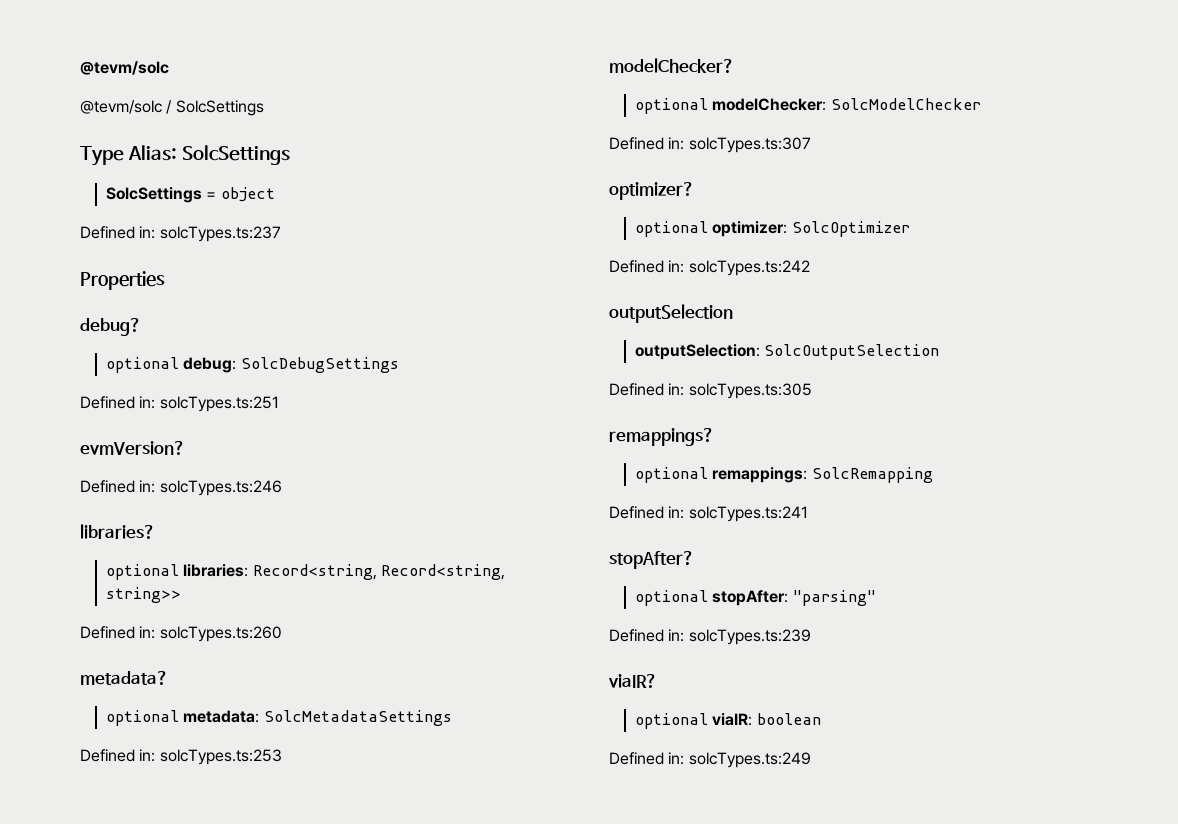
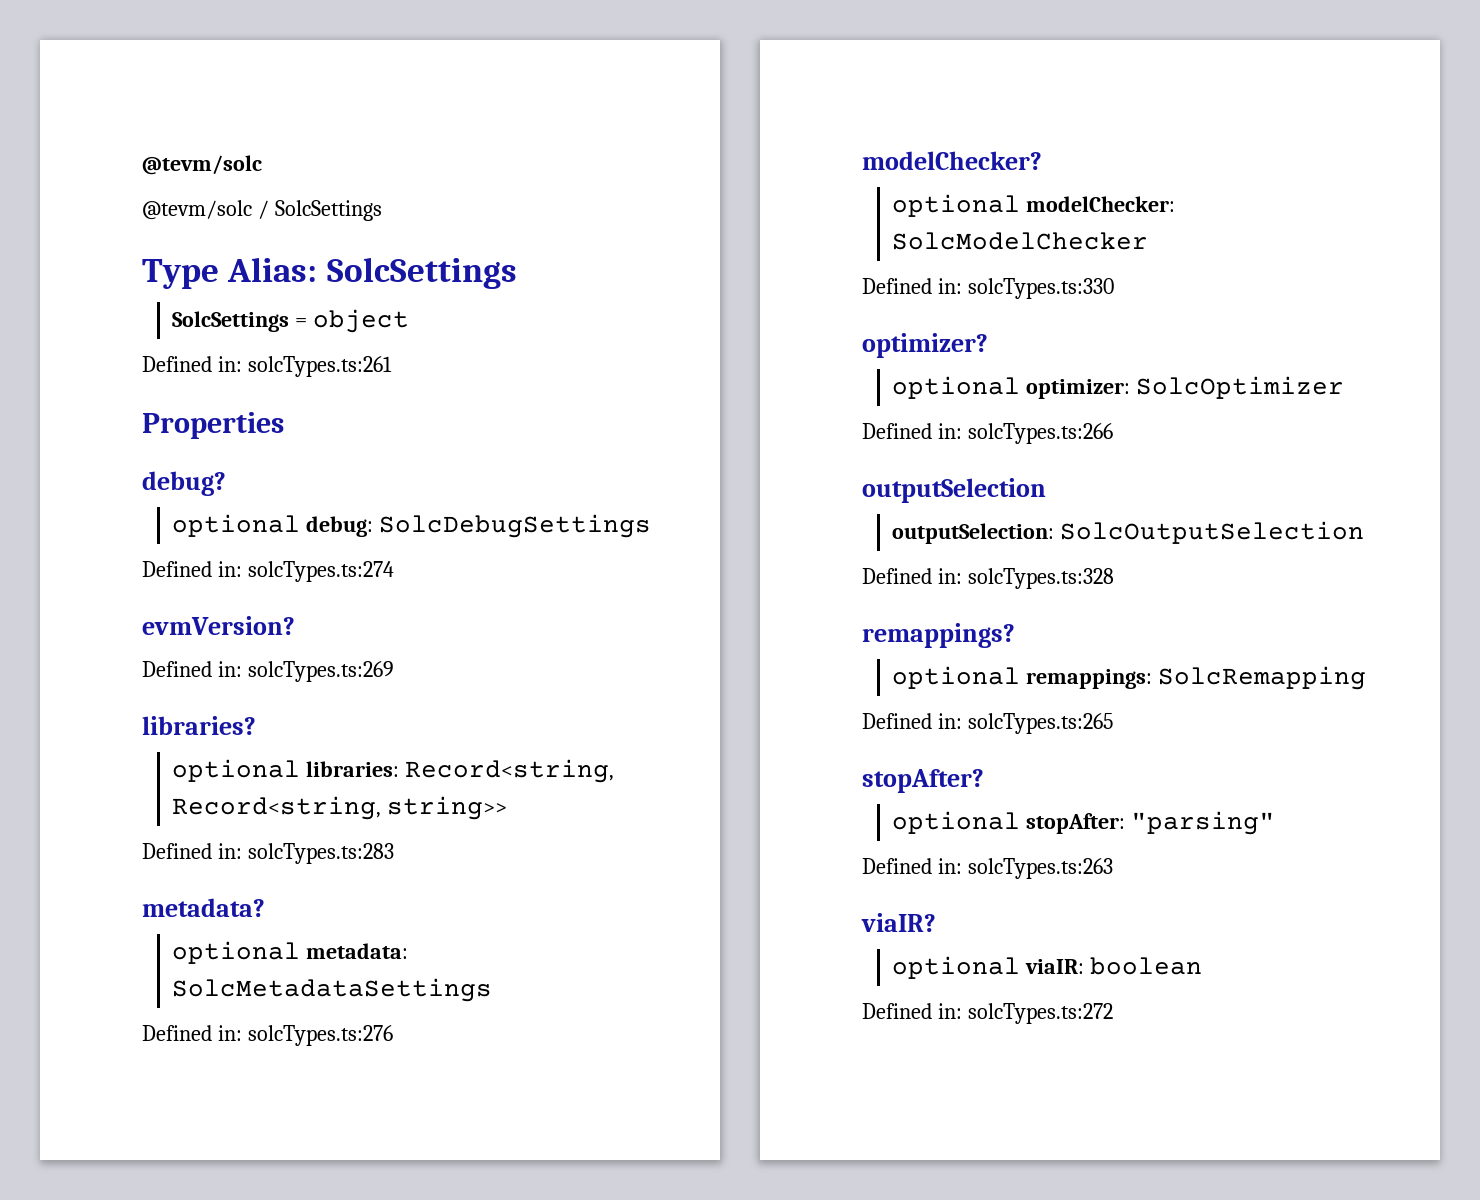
- Defined in: solcTypes.ts:237
+ Defined in: solcTypes.ts:261
- Defined in: solcTypes.ts:251
+ Defined in: solcTypes.ts:274
- Defined in: solcTypes.ts:246
+ Defined in: solcTypes.ts:269
- Defined in: solcTypes.ts:260
+ Defined in: solcTypes.ts:283
- Defined in: solcTypes.ts:253
+ Defined in: solcTypes.ts:276
- Defined in: solcTypes.ts:307
+ Defined in: solcTypes.ts:330
- Defined in: solcTypes.ts:242
+ Defined in: solcTypes.ts:266
- Defined in: solcTypes.ts:305
+ Defined in: solcTypes.ts:328
- Defined in: solcTypes.ts:241
+ Defined in: solcTypes.ts:265
- Defined in: solcTypes.ts:239
+ Defined in: solcTypes.ts:263
- Defined in: solcTypes.ts:249
+ Defined in: solcTypes.ts:272

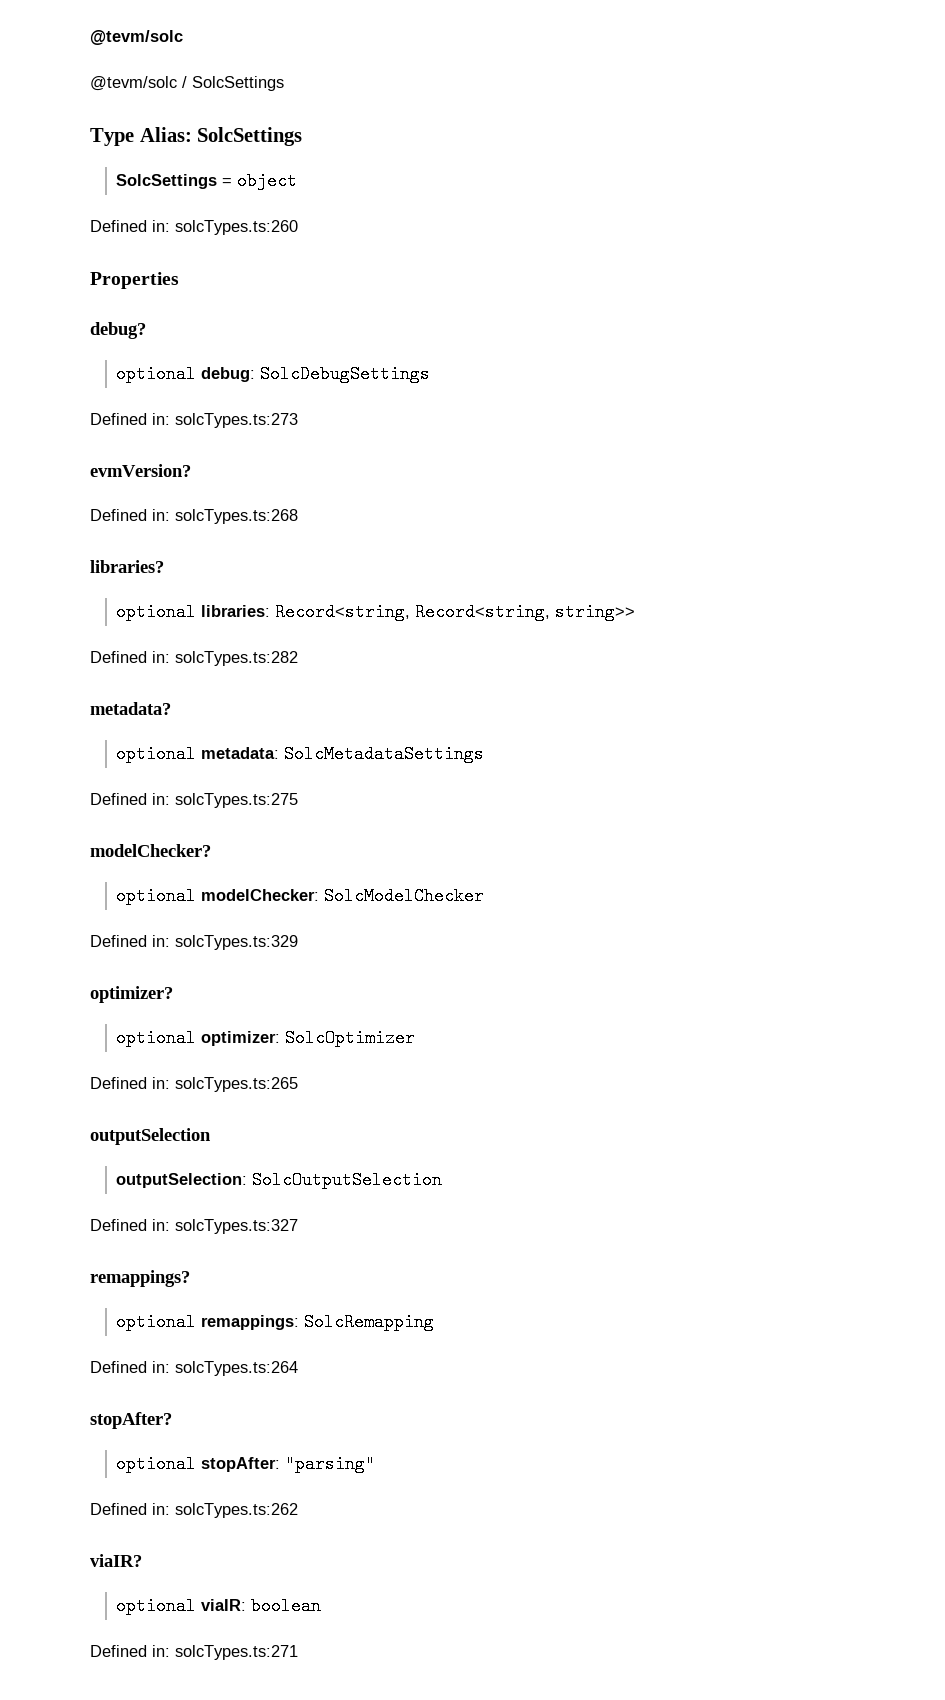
- Defined in: solcTypes.ts:261
+ Defined in: solcTypes.ts:260
- Defined in: solcTypes.ts:274
+ Defined in: solcTypes.ts:273
- Defined in: solcTypes.ts:269
+ Defined in: solcTypes.ts:268
- Defined in: solcTypes.ts:283
+ Defined in: solcTypes.ts:282
- Defined in: solcTypes.ts:276
+ Defined in: solcTypes.ts:275
- Defined in: solcTypes.ts:330
+ Defined in: solcTypes.ts:329
- Defined in: solcTypes.ts:266
+ Defined in: solcTypes.ts:265
- Defined in: solcTypes.ts:328
+ Defined in: solcTypes.ts:327
- Defined in: solcTypes.ts:265
+ Defined in: solcTypes.ts:264
- Defined in: solcTypes.ts:263
+ Defined in: solcTypes.ts:262
- Defined in: solcTypes.ts:272
+ Defined in: solcTypes.ts:271

